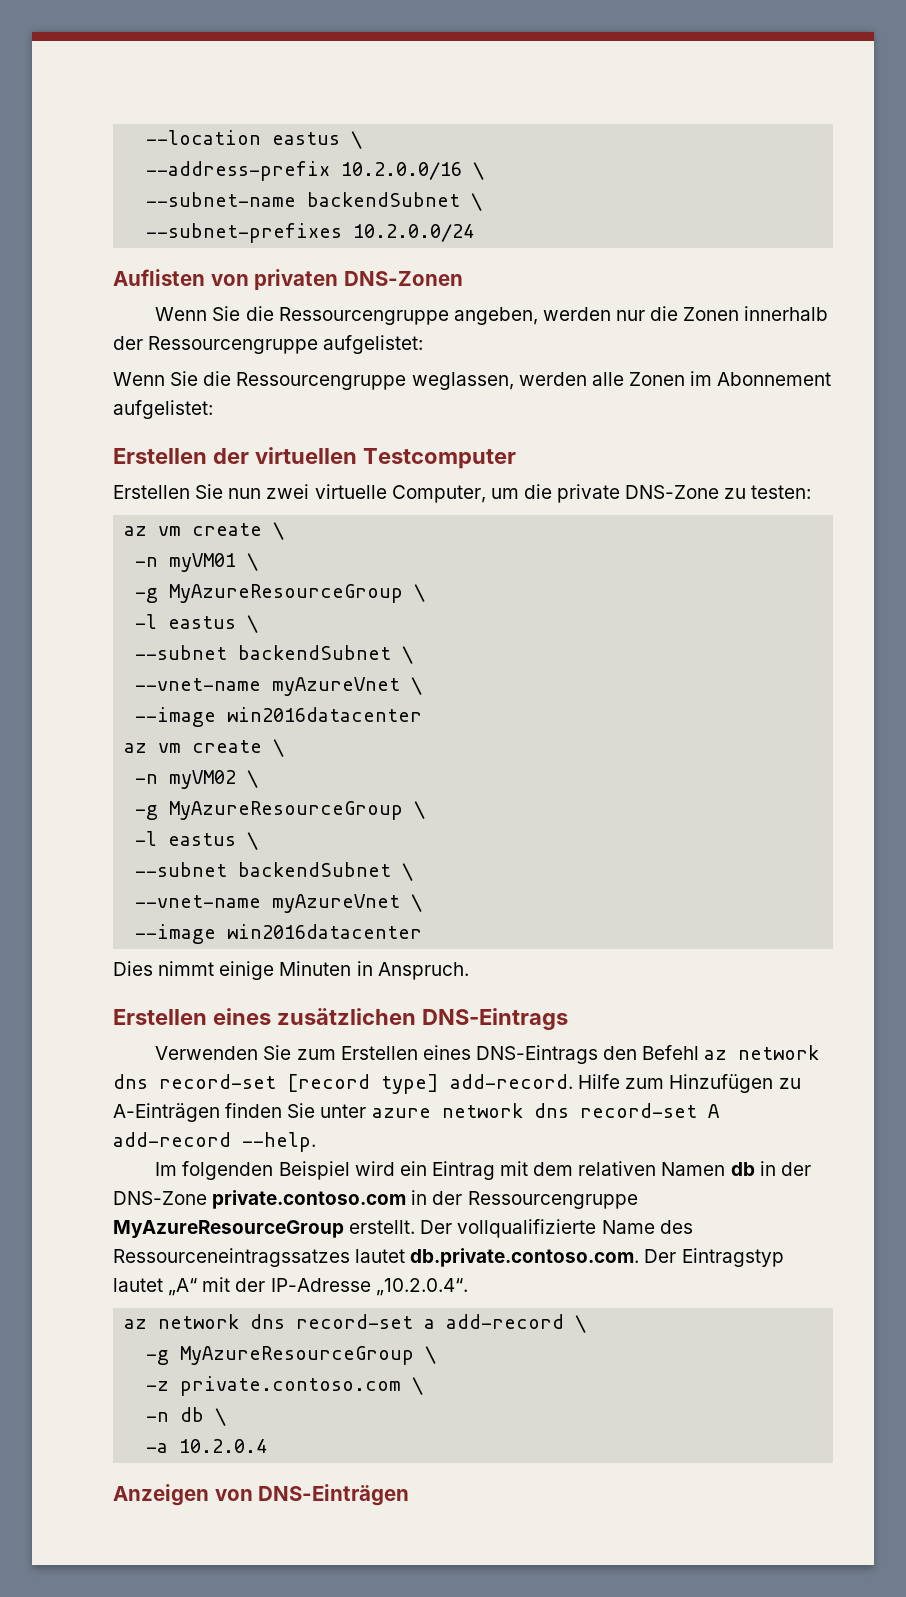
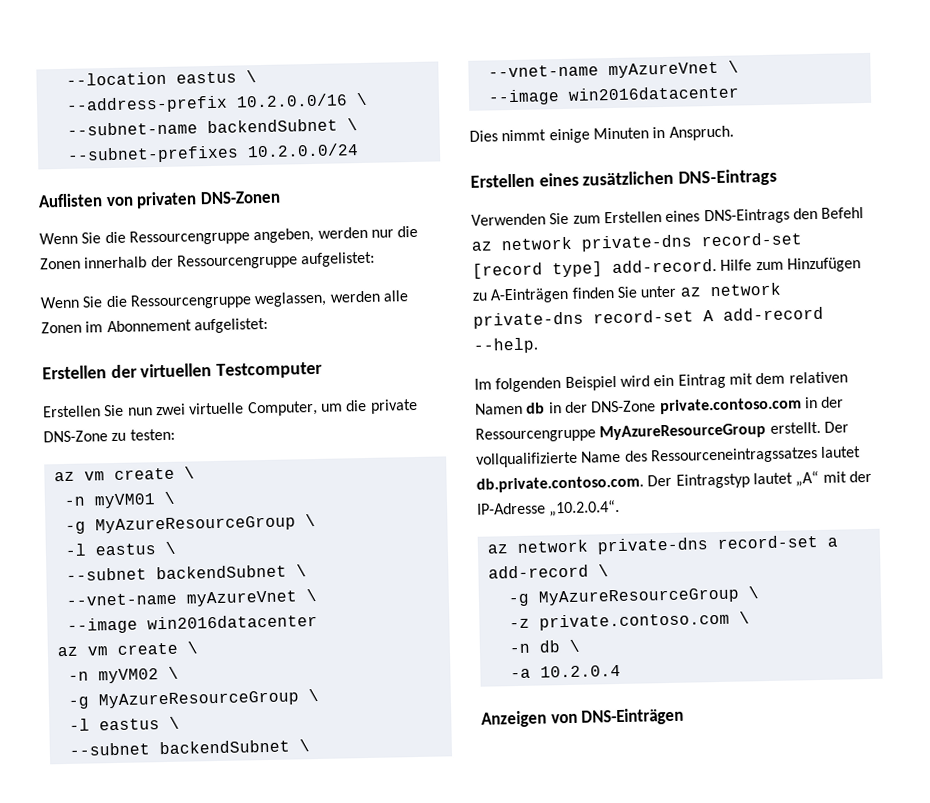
- Verwenden Sie zum Erstellen eines DNS-Eintrags den Befehl az network dns record-set [record type] add-record.
+ Verwenden Sie zum Erstellen eines DNS-Eintrags den Befehl az network private-dns record-set [record type] add-record.
- Hilfe zum Hinzufügen zu A-Einträgen finden Sie unter azure network dns record-set A add-record --help.
+ Hilfe zum Hinzufügen zu A-Einträgen finden Sie unter az network private-dns record-set A add-record --help.
- az network dns record-set a add-record \
+ az network private-dns record-set a add-record \

